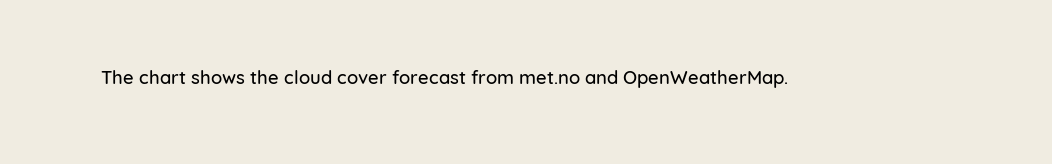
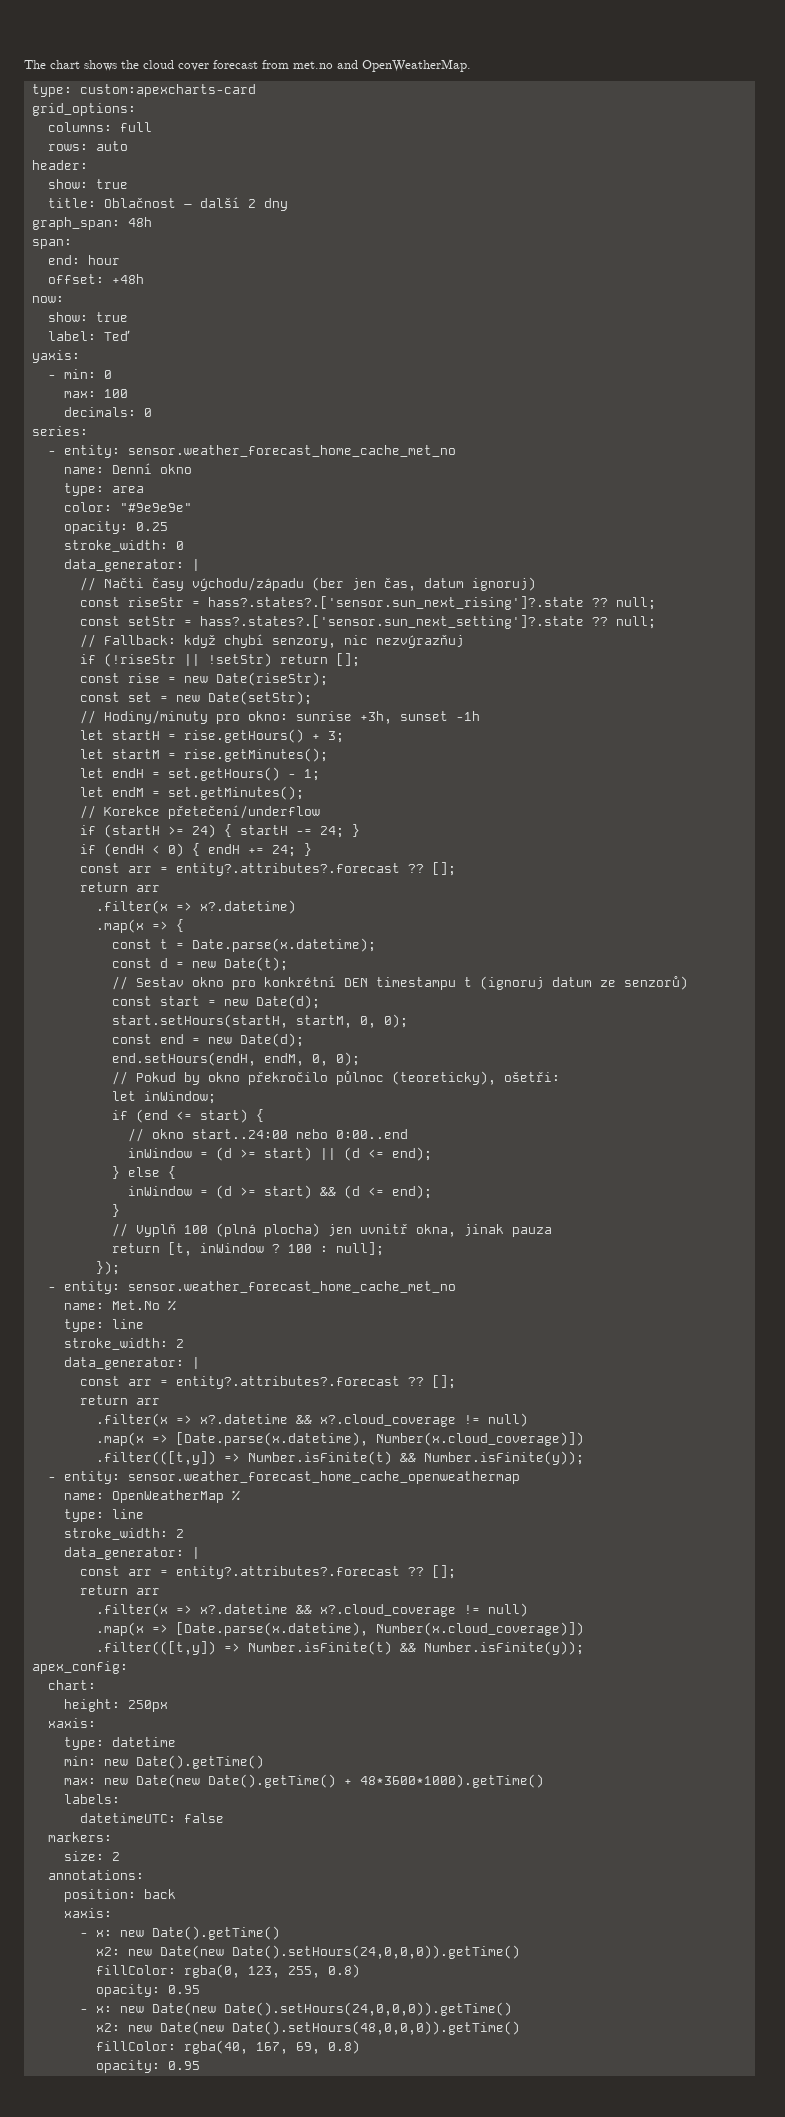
+ type: custom:apexcharts-card
+ grid_options:
+ columns: full
+ rows: auto
+ header:
+ show: true
+ title: Oblačnost – další 2 dny
+ graph_span: 48h
+ span:
+ end: hour
+ offset: +48h
+ now:
+ show: true
+ label: Teď
+ yaxis:
+ - min: 0
+ max: 100
+ decimals: 0
+ series:
+ - entity: sensor.weather_forecast_home_cache_met_no
+ name: Denní okno
+ type: area
+ color: "#9e9e9e"
+ opacity: 0.25
+ stroke_width: 0
+ data_generator: |
+ // Načti časy východu/západu (ber jen čas, datum ignoruj)
+ const riseStr = hass?.states?.['sensor.sun_next_rising']?.state ?? null;
+ const setStr = hass?.states?.['sensor.sun_next_setting']?.state ?? null;
+ // Fallback: když chybí senzory, nic nezvýrazňuj
+ if (!riseStr || !setStr) return [];
+ const rise = new Date(riseStr);
+ const set = new Date(setStr);
+ // Hodiny/minuty pro okno: sunrise +3h, sunset -1h
+ let startH = rise.getHours() + 3;
+ let startM = rise.getMinutes();
+ let endH = set.getHours() - 1;
+ let endM = set.getMinutes();
+ // Korekce přetečení/underflow
+ if (startH >= 24) { startH -= 24; }
+ if (endH < 0) { endH += 24; }
+ const arr = entity?.attributes?.forecast ?? [];
+ return arr
+ .filter(x => x?.datetime)
+ .map(x => {
+ const t = Date.parse(x.datetime);
+ const d = new Date(t);
+ // Sestav okno pro konkrétní DEN timestampu t (ignoruj datum ze senzorů)
+ const start = new Date(d);
+ start.setHours(startH, startM, 0, 0);
+ const end = new Date(d);
+ end.setHours(endH, endM, 0, 0);
+ // Pokud by okno překročilo půlnoc (teoreticky), ošetři:
+ let inWindow;
+ if (end <= start) {
+ // okno start..24:00 nebo 0:00..end
+ inWindow = (d >= start) || (d <= end);
+ } else {
+ inWindow = (d >= start) && (d <= end);
+ }
+ // Vyplň 100 (plná plocha) jen uvnitř okna, jinak pauza
+ return [t, inWindow ? 100 : null];
+ });
+ - entity: sensor.weather_forecast_home_cache_met_no
+ name: Met.No %
+ type: line
+ stroke_width: 2
+ data_generator: |
+ const arr = entity?.attributes?.forecast ?? [];
+ return arr
+ .filter(x => x?.datetime && x?.cloud_coverage != null)
+ .map(x => [Date.parse(x.datetime), Number(x.cloud_coverage)])
+ .filter(([t,y]) => Number.isFinite(t) && Number.isFinite(y));
+ - entity: sensor.weather_forecast_home_cache_openweathermap
+ name: OpenWeatherMap %
+ type: line
+ stroke_width: 2
+ data_generator: |
+ const arr = entity?.attributes?.forecast ?? [];
+ return arr
+ .filter(x => x?.datetime && x?.cloud_coverage != null)
+ .map(x => [Date.parse(x.datetime), Number(x.cloud_coverage)])
+ .filter(([t,y]) => Number.isFinite(t) && Number.isFinite(y));
+ apex_config:
+ chart:
+ height: 250px
+ xaxis:
+ type: datetime
+ min: new Date().getTime()
+ max: new Date(new Date().getTime() + 48*3600*1000).getTime()
+ labels:
+ datetimeUTC: false
+ markers:
+ size: 2
+ annotations:
+ position: back
+ xaxis:
+ - x: new Date().getTime()
+ x2: new Date(new Date().setHours(24,0,0,0)).getTime()
+ fillColor: rgba(0, 123, 255, 0.8)
+ opacity: 0.95
+ - x: new Date(new Date().setHours(24,0,0,0)).getTime()
+ x2: new Date(new Date().setHours(48,0,0,0)).getTime()
+ fillColor: rgba(40, 167, 69, 0.8)
+ opacity: 0.95

